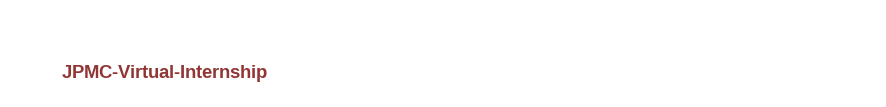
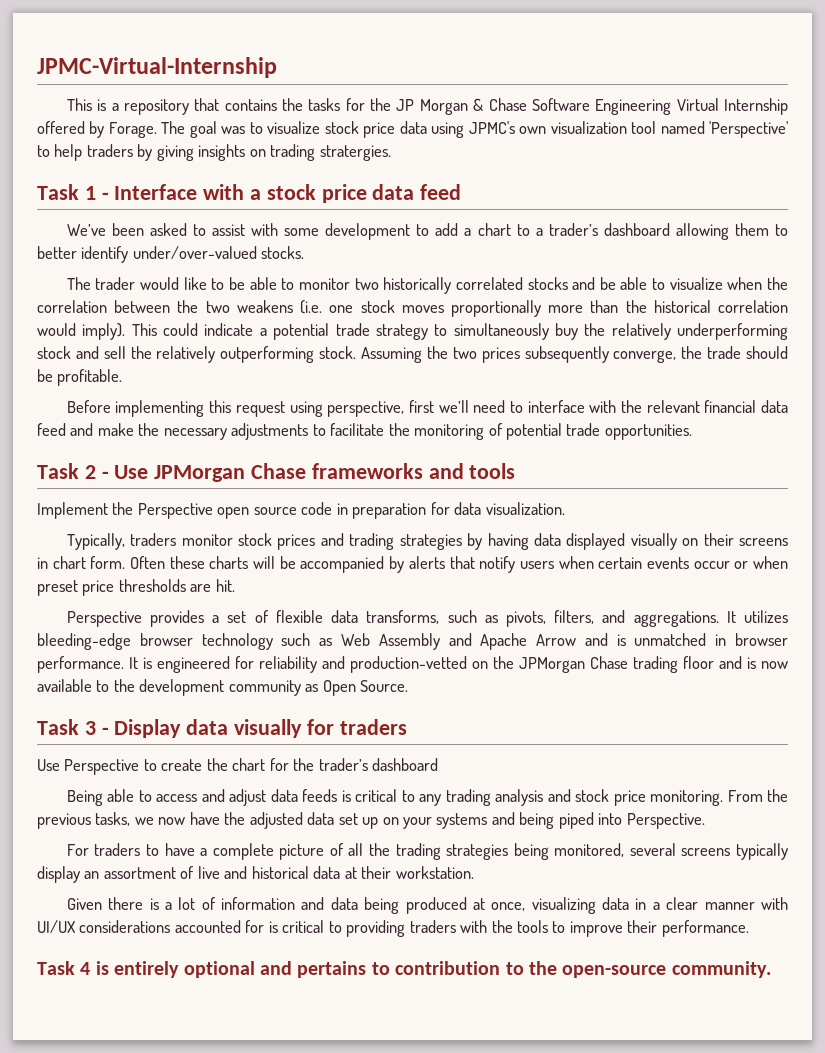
+ This is a repository that contains the tasks for the JP Morgan & Chase Software Engineering Virtual Internship offered by Forage. The goal was to visualize stock price data using JPMC's own visualization tool named 'Perspective' to help traders by giving insights on trading stratergies.
+ Task 1 - Interface with a stock price data feed
+ We’ve been asked to assist with some development to add a chart to a trader’s dashboard allowing them to better identify under/over-valued stocks.
+ The trader would like to be able to monitor two historically correlated stocks and be able to visualize when the correlation between the two weakens (i.e. one stock moves proportionally more than the historical correlation would imply). This could indicate a potential trade strategy to simultaneously buy the relatively underperforming stock and sell the relatively outperforming stock. Assuming the two prices subsequently converge, the trade should be profitable.
+ Before implementing this request using perspective, first we’ll need to interface with the relevant financial data feed and make the necessary adjustments to facilitate the monitoring of potential trade opportunities.
+ Task 2 - Use JPMorgan Chase frameworks and tools
+ Implement the Perspective open source code in preparation for data visualization.
+ Typically, traders monitor stock prices and trading strategies by having data displayed visually on their screens in chart form. Often these charts will be accompanied by alerts that notify users when certain events occur or when preset price thresholds are hit.
+ Perspective provides a set of flexible data transforms, such as pivots, filters, and aggregations. It utilizes bleeding-edge browser technology such as Web Assembly and Apache Arrow and is unmatched in browser performance. It is engineered for reliability and production-vetted on the JPMorgan Chase trading floor and is now available to the development community as Open Source.
+ Task 3 - Display data visually for traders
+ Use Perspective to create the chart for the trader’s dashboard
+ Being able to access and adjust data feeds is critical to any trading analysis and stock price monitoring. From the previous tasks, we now have the adjusted data set up on your systems and being piped into Perspective.
+ For traders to have a complete picture of all the trading strategies being monitored, several screens typically display an assortment of live and historical data at their workstation.
+ Given there is a lot of information and data being produced at once, visualizing data in a clear manner with UI/UX considerations accounted for is critical to providing traders with the tools to improve their performance.
+ Task 4 is entirely optional and pertains to contribution to the open-source community.

